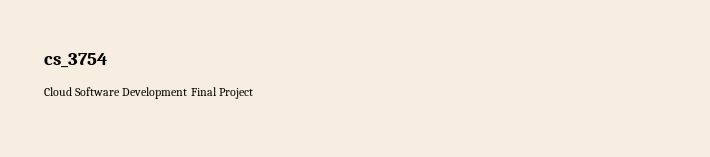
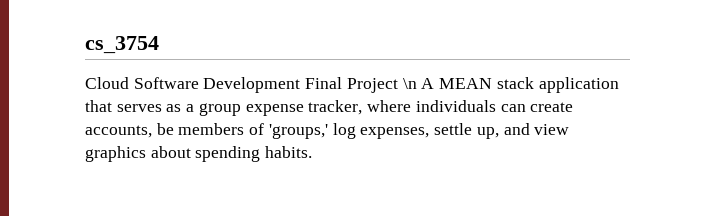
- Cloud Software Development Final Project
+ Cloud Software Development Final Project \n A MEAN stack application that serves as a group expense tracker, where individuals can create accounts, be members of 'groups,' log expenses, settle up, and view graphics about spending habits.

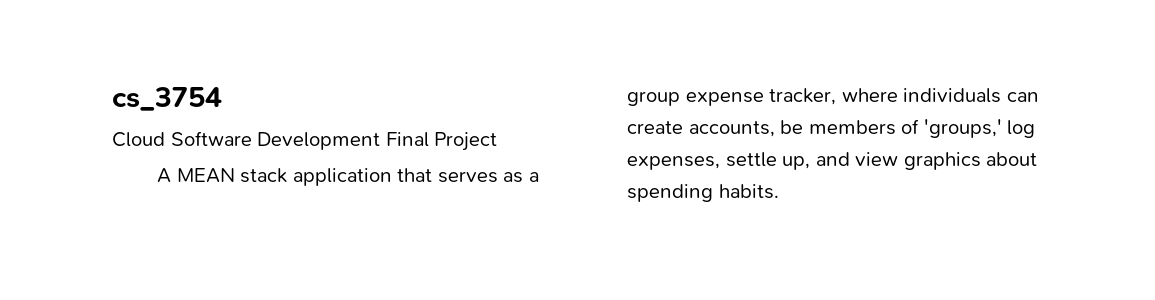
- Cloud Software Development Final Project \n A MEAN stack application that serves as a group expense tracker, where individuals can create accounts, be members of 'groups,' log expenses, settle up, and view graphics about spending habits.
+ Cloud Software Development Final Project
+ A MEAN stack application that serves as a group expense tracker, where individuals can create accounts, be members of 'groups,' log expenses, settle up, and view graphics about spending habits.

